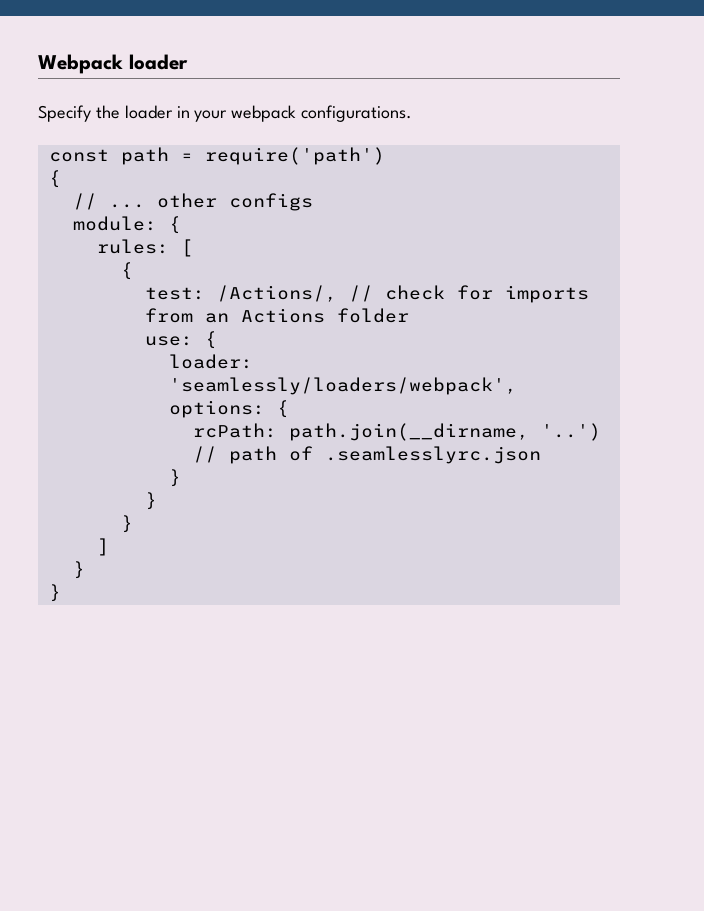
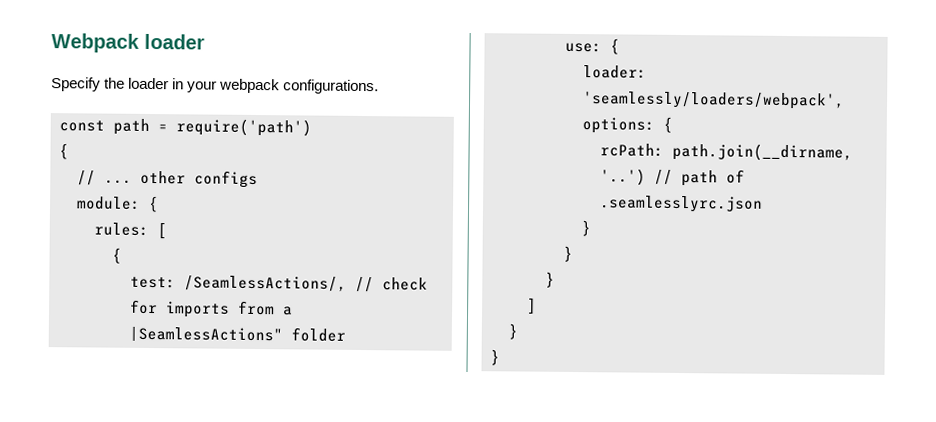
- test: /Actions/, // check for imports from an Actions folder
+ test: /SeamlessActions/, // check for imports from a |SeamlessActions" folder

